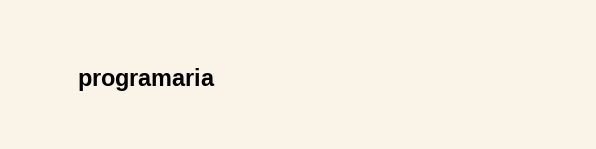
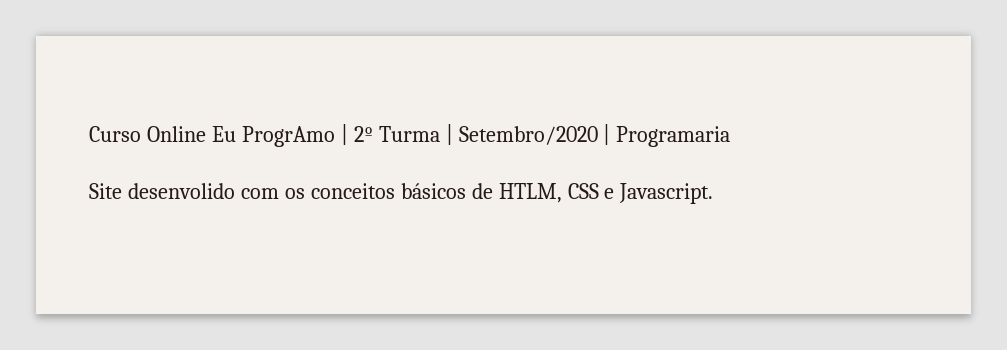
- programaria
+ Curso Online Eu ProgrAmo | 2º Turma | Setembro/2020 | Programaria
+ Site desenvolido com os conceitos básicos de HTLM, CSS e Javascript.

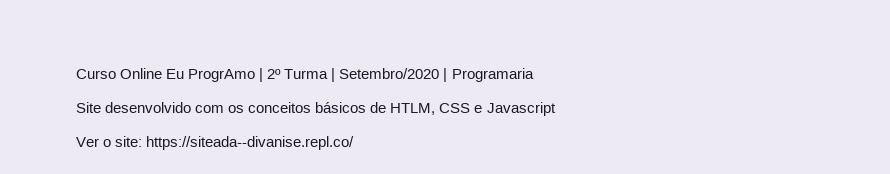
- Site desenvolido com os conceitos básicos de HTLM, CSS e Javascript.
+ Site desenvolvido com os conceitos básicos de HTLM, CSS e Javascript
+ Ver o site: https://siteada--divanise.repl.co/

